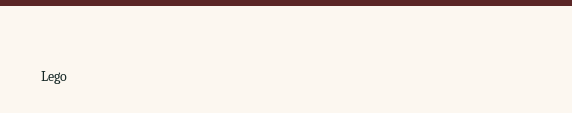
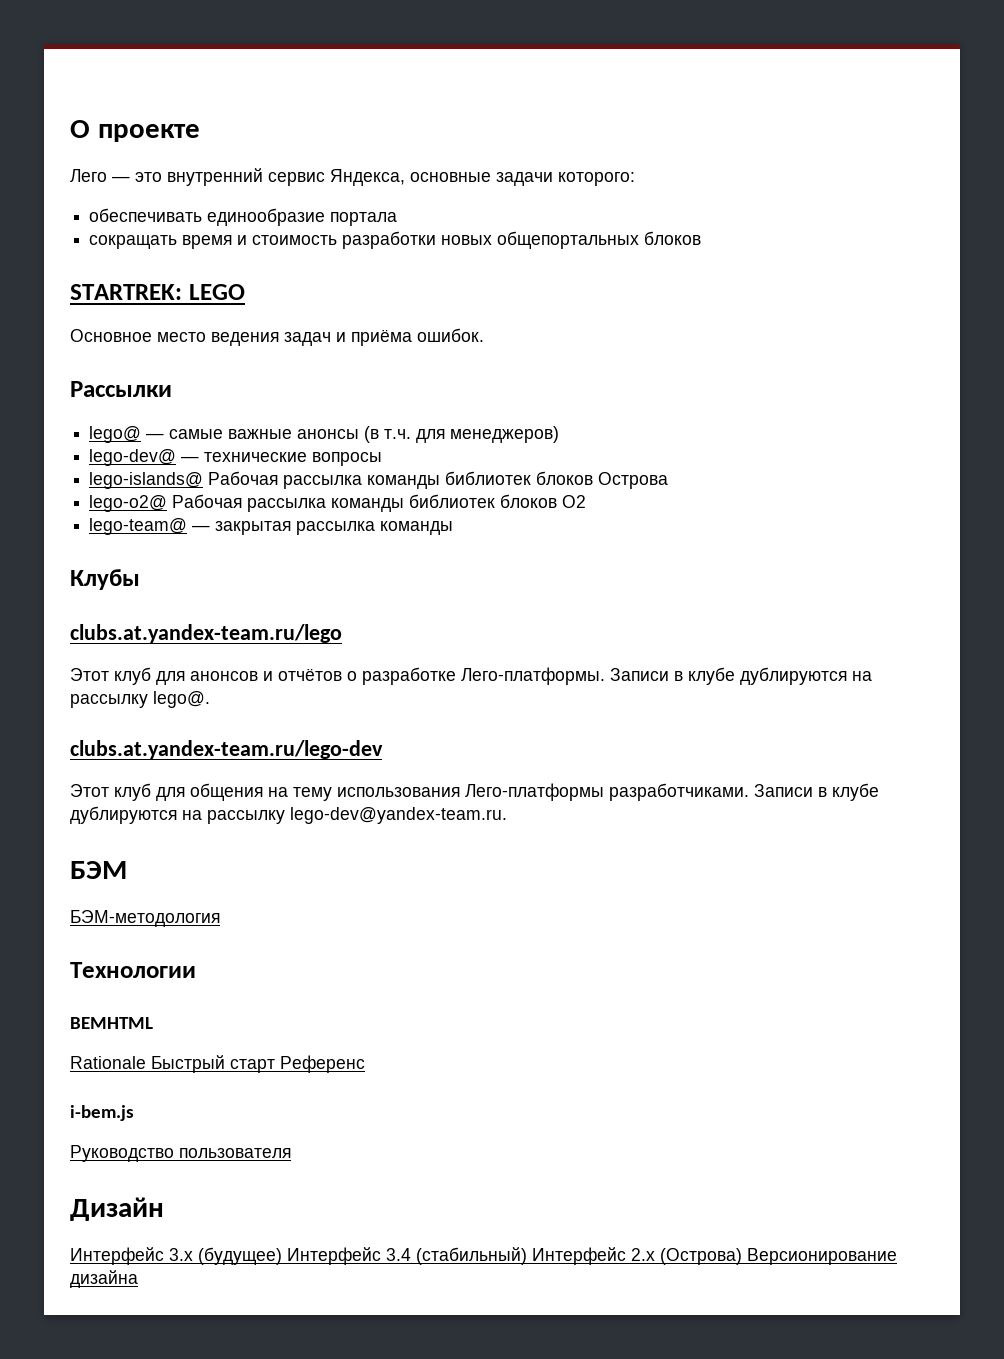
- Lego
+ О проекте
+ Лего — это внутренний сервис Яндекса, основные задачи которого:
+ обеспечивать единообразие портала
+ сокращать время и стоимость разработки новых общепортальных блоков
+ STARTREK: LEGO
+ Основное место ведения задач и приёма ошибок.
+ Рассылки
+ lego@ — самые важные анонсы (в т.ч. для менеджеров)
+ lego-dev@ — технические вопросы
+ lego-islands@ Рабочая рассылка команды библиотек блоков Острова
+ lego-o2@ Рабочая рассылка команды библиотек блоков О2
+ lego-team@ — закрытая рассылка команды
+ Клубы
+ clubs.at.yandex-team.ru/lego
+ Этот клуб для анонсов и отчётов о разработке Лего-платформы. Записи в клубе дублируются на рассылку lego@.
+ clubs.at.yandex-team.ru/lego-dev
+ Этот клуб для общения на тему использования Лего-платформы разработчиками. Записи в клубе дублируются на рассылку lego-dev@yandex-team.ru.
+ БЭМ
+ БЭМ-методология
+ Технологии
+ BEMHTML
+ Rationale Быстрый старт Референс
+ i-bem.js
+ Руководство пользователя
+ Дизайн
+ Интерфейс 3.x (будущее) Интерфейс 3.4 (стабильный) Интерфейс 2.x (Острова) Версионирование дизайна

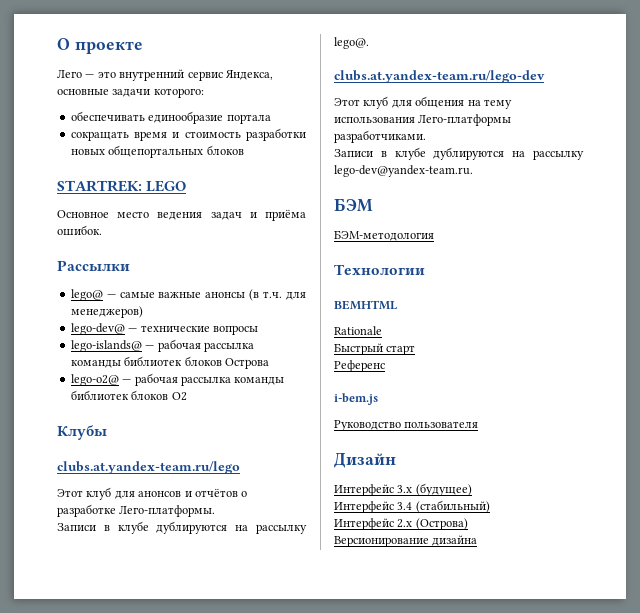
- lego-islands@ Рабочая рассылка команды библиотек блоков Острова
+ lego-islands@ — рабочая рассылка команды библиотек блоков Острова
- lego-o2@ Рабочая рассылка команды библиотек блоков О2
+ lego-o2@ — рабочая рассылка команды библиотек блоков О2
- lego-team@ — закрытая рассылка команды
- Этот клуб для анонсов и отчётов о разработке Лего-платформы. Записи в клубе дублируются на рассылку lego@.
+ Этот клуб для анонсов и отчётов о разработке Лего-платформы.
+ Записи в клубе дублируются на рассылку lego@.
- Этот клуб для общения на тему использования Лего-платформы разработчиками. Записи в клубе дублируются на рассылку lego-dev@yandex-team.ru.
+ Этот клуб для общения на тему использования Лего-платформы разработчиками.
+ Записи в клубе дублируются на рассылку lego-dev@yandex-team.ru.
- Rationale Быстрый старт Референс
+ Rationale
+ Быстрый старт
+ Референс
- Интерфейс 3.x (будущее) Интерфейс 3.4 (стабильный) Интерфейс 2.x (Острова) Версионирование дизайна
+ Интерфейс 3.x (будущее)
+ Интерфейс 3.4 (стабильный)
+ Интерфейс 2.x (Острова)
+ Версионирование дизайна

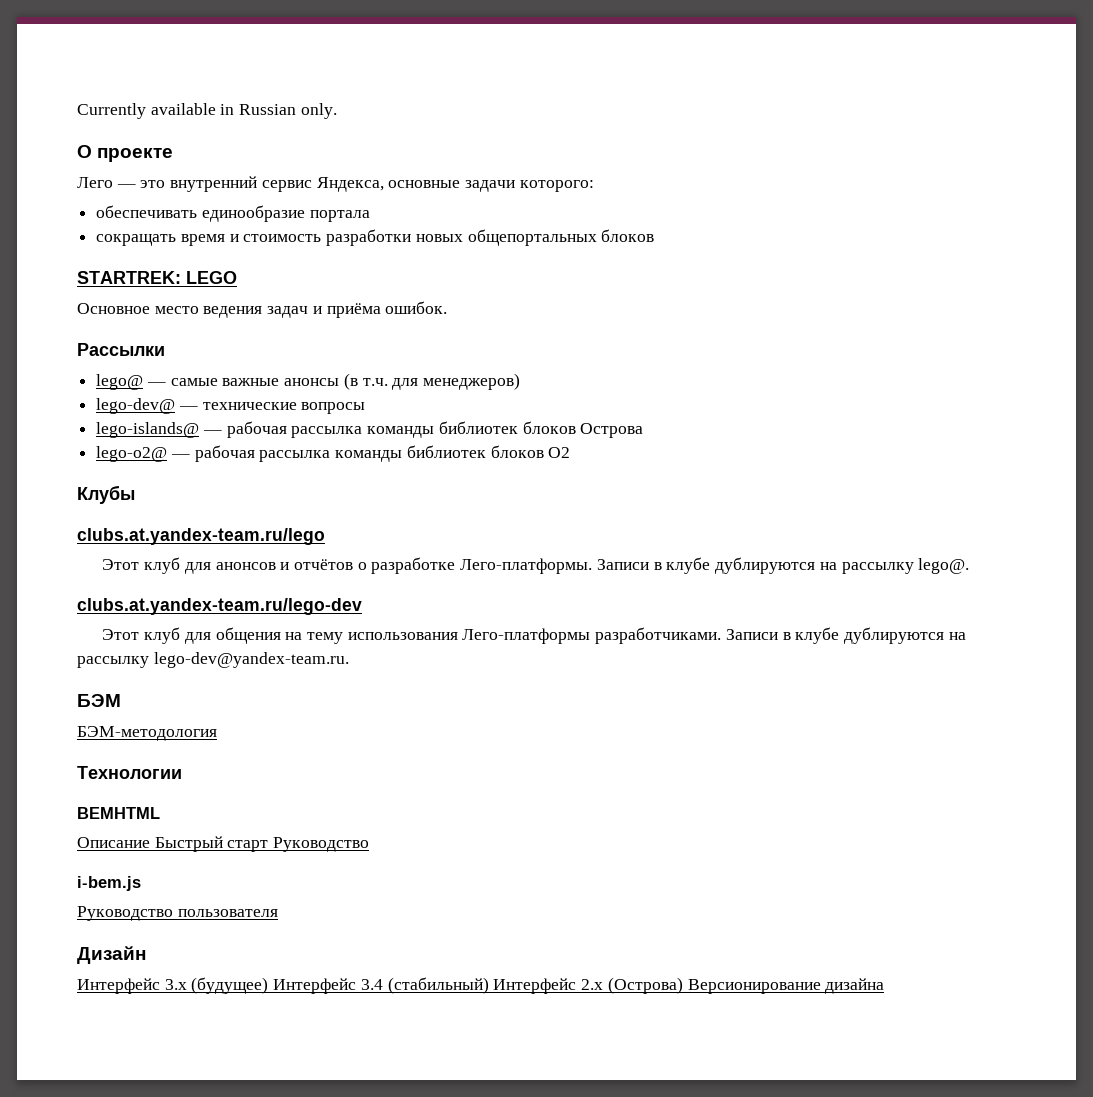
+ Currently available in Russian only.
- Этот клуб для анонсов и отчётов о разработке Лего-платформы.
- Записи в клубе дублируются на рассылку lego@.
+ Этот клуб для анонсов и отчётов о разработке Лего-платформы. Записи в клубе дублируются на рассылку lego@.
- Этот клуб для общения на тему использования Лего-платформы разработчиками.
- Записи в клубе дублируются на рассылку lego-dev@yandex-team.ru.
+ Этот клуб для общения на тему использования Лего-платформы разработчиками. Записи в клубе дублируются на рассылку lego-dev@yandex-team.ru.
- Rationale
- Быстрый старт
- Референс
+ Описание Быстрый старт Руководство
- Интерфейс 3.x (будущее)
- Интерфейс 3.4 (стабильный)
- Интерфейс 2.x (Острова)
- Версионирование дизайна
+ Интерфейс 3.x (будущее) Интерфейс 3.4 (стабильный) Интерфейс 2.x (Острова) Версионирование дизайна

